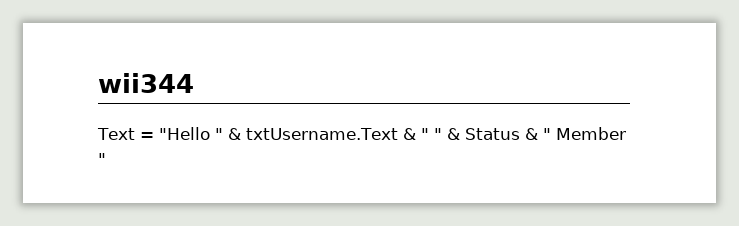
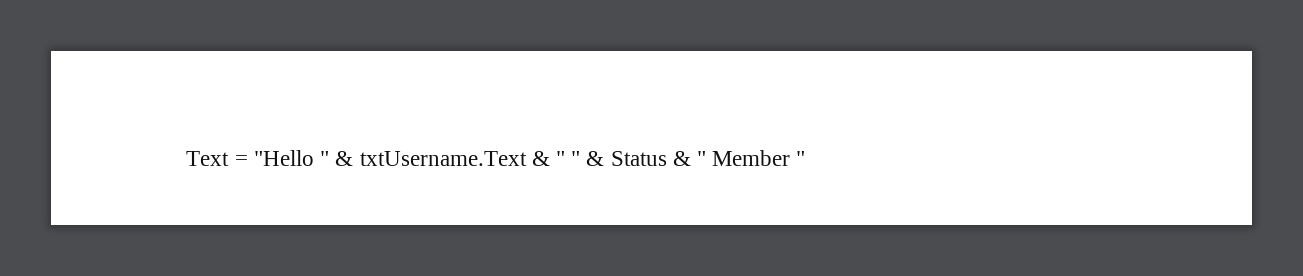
- wii344

